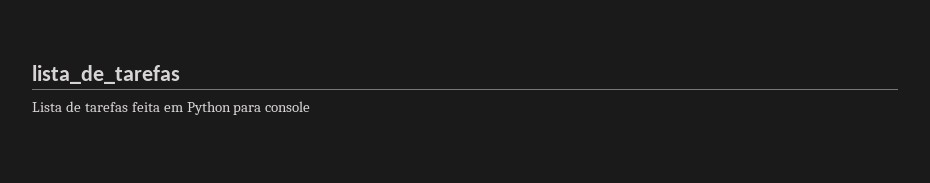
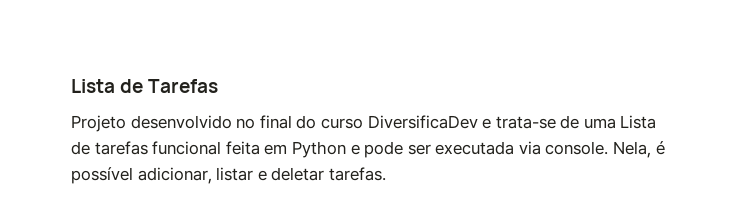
- lista_de_tarefas
- Lista de tarefas feita em Python para console
+ Lista de Tarefas
+ Projeto desenvolvido no final do curso DiversificaDev e trata-se de uma Lista de tarefas funcional feita em Python e pode ser executada via console. Nela, é possível adicionar, listar e deletar tarefas.

